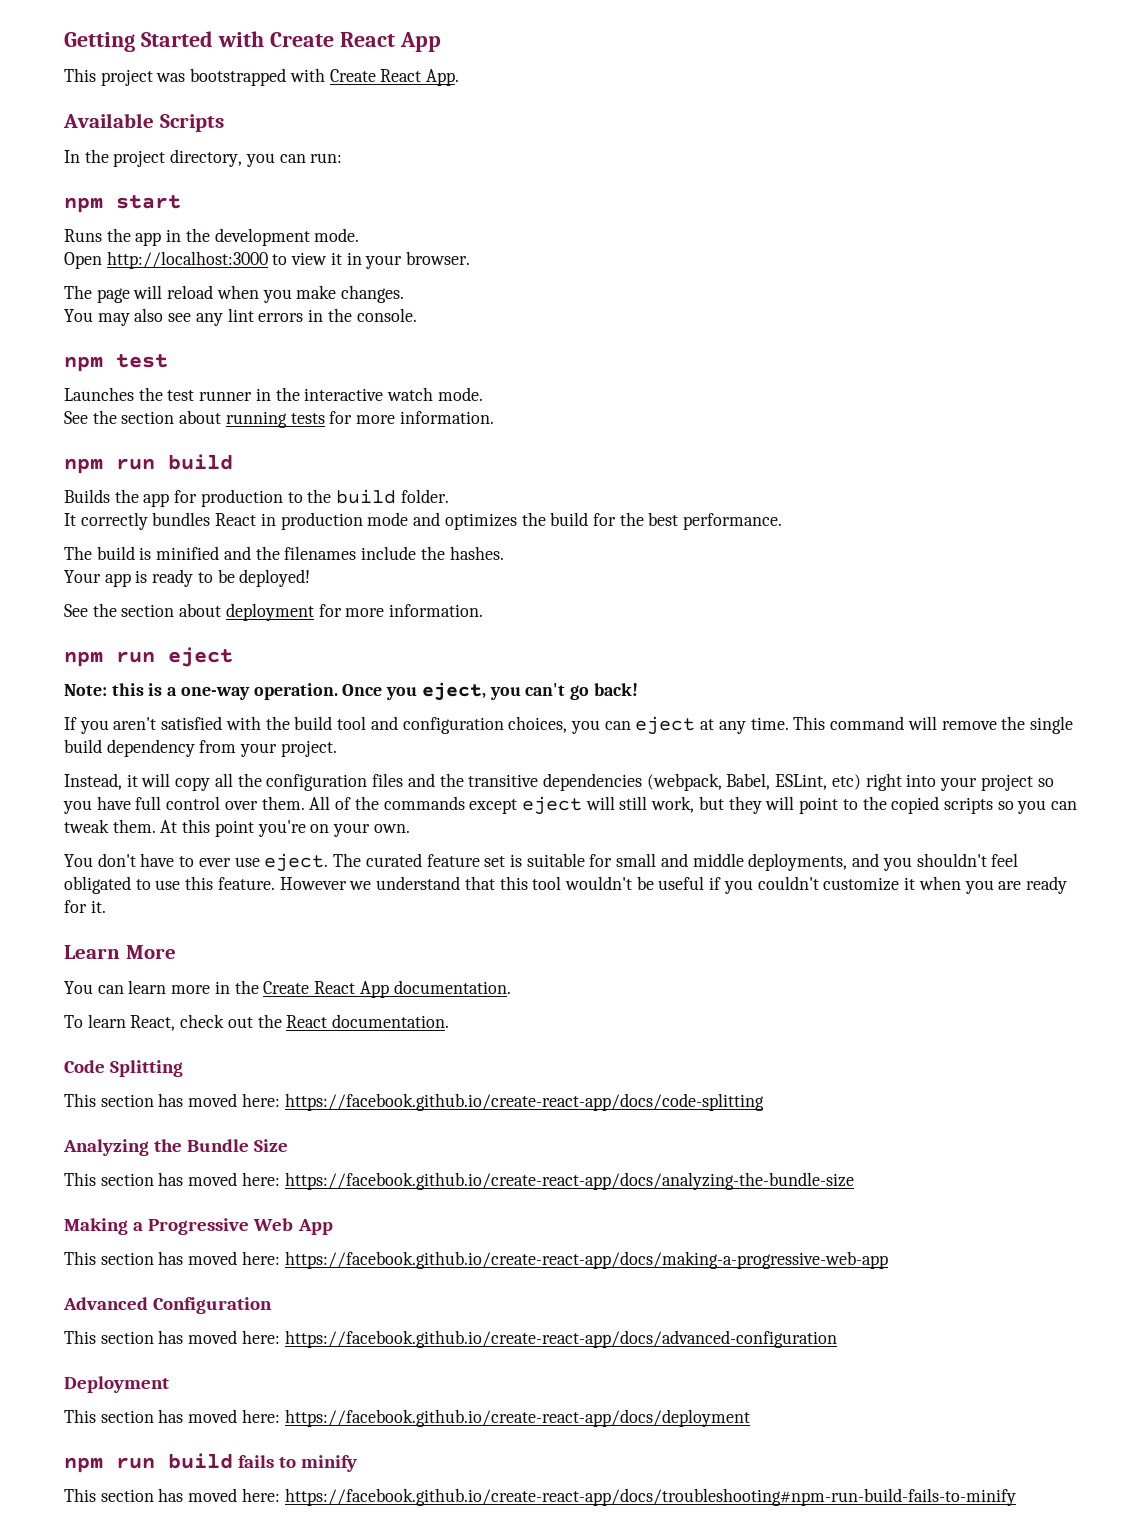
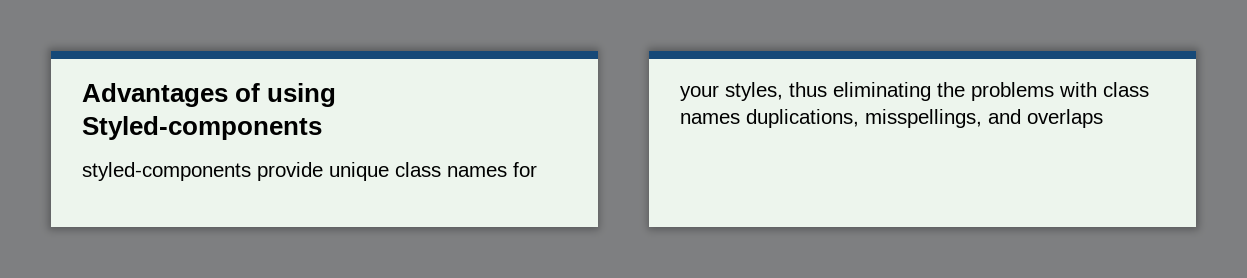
- Getting Started with Create React App
- This project was bootstrapped with Create React App.
- Available Scripts
- In the project directory, you can run:
- npm start
- Runs the app in the development mode.
- Open http://localhost:3000 to view it in your browser.
- The page will reload when you make changes.
- You may also see any lint errors in the console.
- npm test
- Launches the test runner in the interactive watch mode.
- See the section about running tests for more information.
- npm run build
- Builds the app for production to the build folder.
- It correctly bundles React in production mode and optimizes the build for the best performance.
- The build is minified and the filenames include the hashes.
- Your app is ready to be deployed!
- See the section about deployment for more information.
- npm run eject
- Note: this is a one-way operation. Once you eject, you can't go back!
- If you aren't satisfied with the build tool and configuration choices, you can eject at any time. This command will remove the single build dependency from your project.
- Instead, it will copy all the configuration files and the transitive dependencies (webpack, Babel, ESLint, etc) right into your project so you have full control over them. All of the commands except eject will still work, but they will point to the copied scripts so you can tweak them. At this point you're on your own.
- You don't have to ever use eject. The curated feature set is suitable for small and middle deployments, and you shouldn't feel obligated to use this feature. However we understand that this tool wouldn't be useful if you couldn't customize it when you are ready for it.
- Learn More
- You can learn more in the Create React App documentation.
- To learn React, check out the React documentation.
- Code Splitting
- This section has moved here: https://facebook.github.io/create-react-app/docs/code-splitting
- Analyzing the Bundle Size
- This section has moved here: https://facebook.github.io/create-react-app/docs/analyzing-the-bundle-size
- Making a Progressive Web App
- This section has moved here: https://facebook.github.io/create-react-app/docs/making-a-progressive-web-app
- Advanced Configuration
- This section has moved here: https://facebook.github.io/create-react-app/docs/advanced-configuration
- Deployment
- This section has moved here: https://facebook.github.io/create-react-app/docs/deployment
- npm run build fails to minify
- This section has moved here: https://facebook.github.io/create-react-app/docs/troubleshooting#npm-run-build-fails-to-minify
+ Advantages of using Styled-components
+ styled-components provide unique class names for your styles, thus eliminating the problems with class names duplications, misspellings, and overlaps

